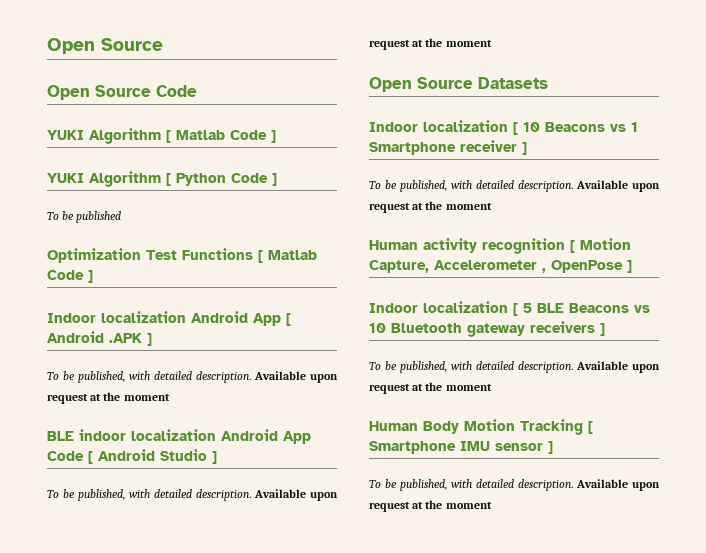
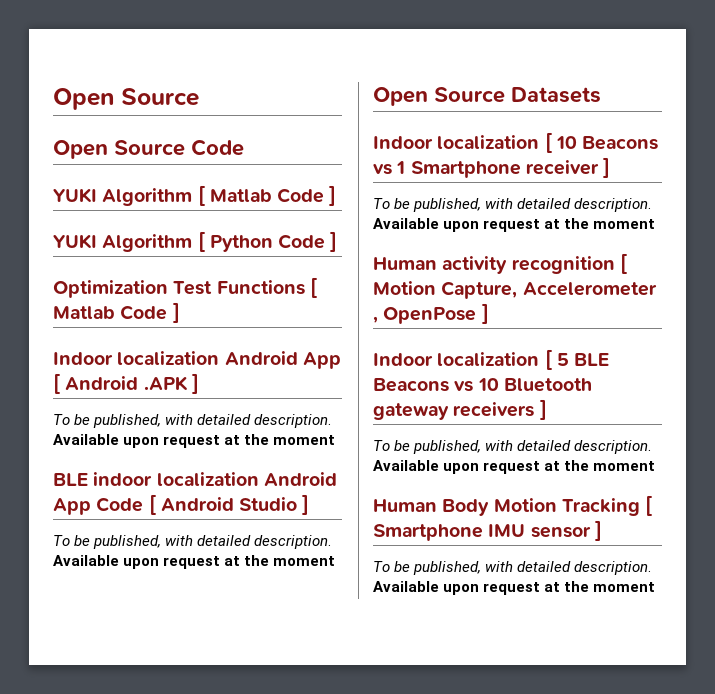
- To be published

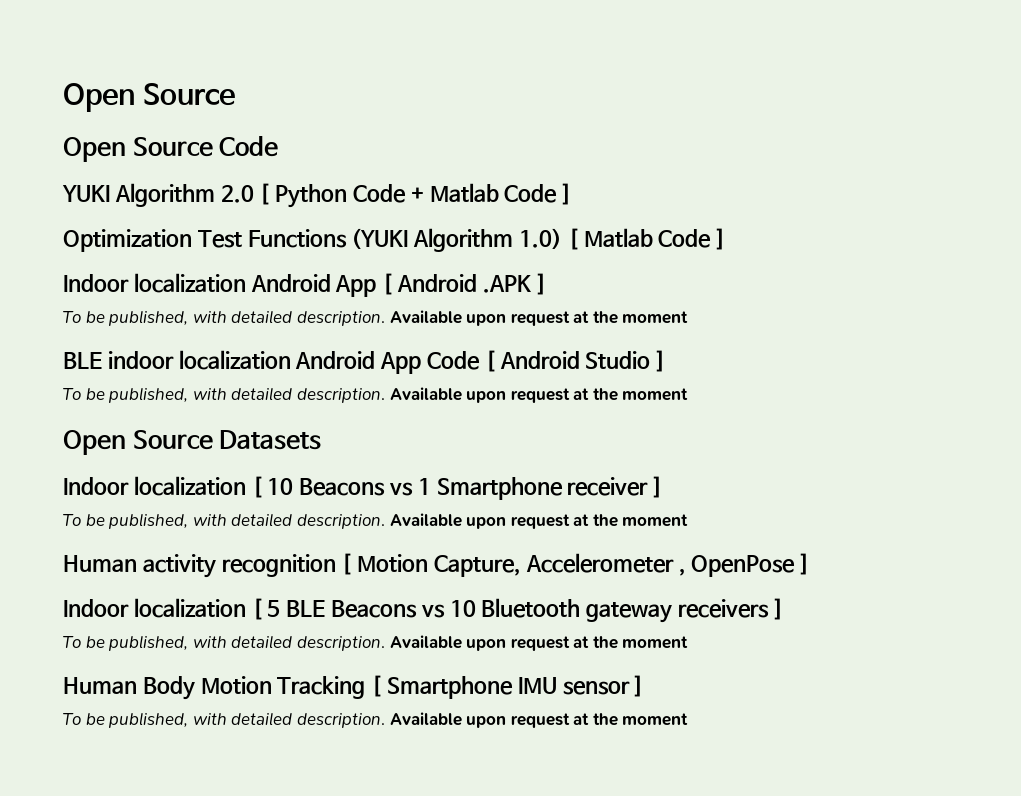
- YUKI Algorithm [ Matlab Code ]
- YUKI Algorithm [ Python Code ]
+ YUKI Algorithm 2.0 [ Python Code + Matlab Code ]
- Optimization Test Functions [ Matlab Code ]
+ Optimization Test Functions (YUKI Algorithm 1.0) [ Matlab Code ]

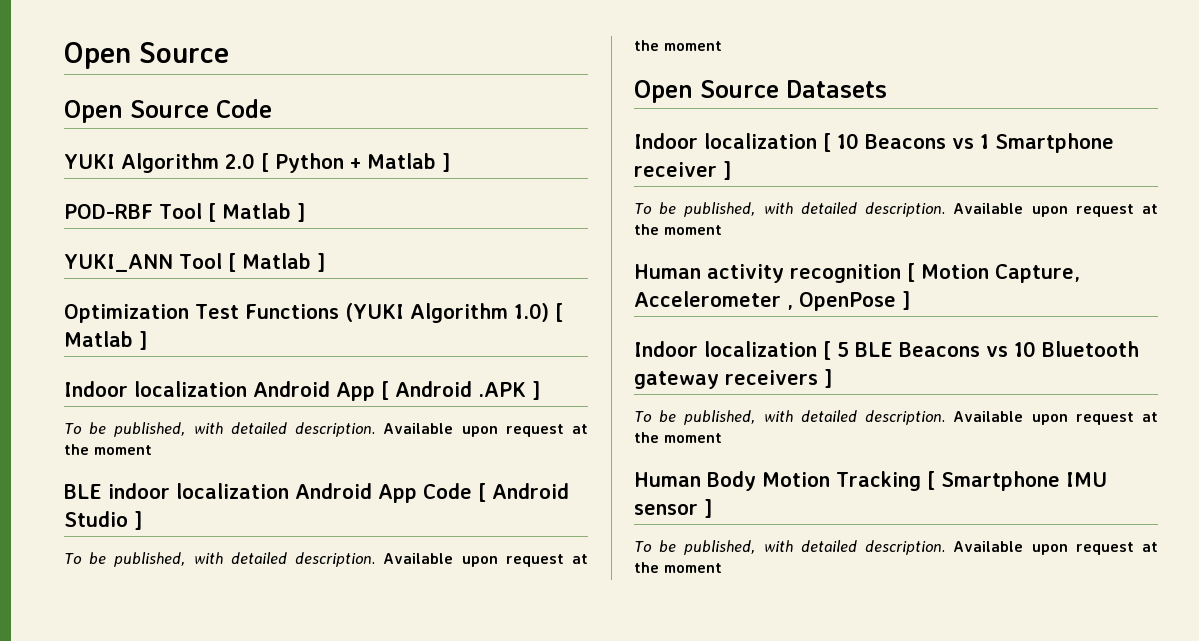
- YUKI Algorithm 2.0 [ Python Code + Matlab Code ]
+ YUKI Algorithm 2.0 [ Python + Matlab ]
+ POD-RBF Tool [ Matlab ]
+ YUKI_ANN Tool [ Matlab ]
- Optimization Test Functions (YUKI Algorithm 1.0) [ Matlab Code ]
+ Optimization Test Functions (YUKI Algorithm 1.0) [ Matlab ]

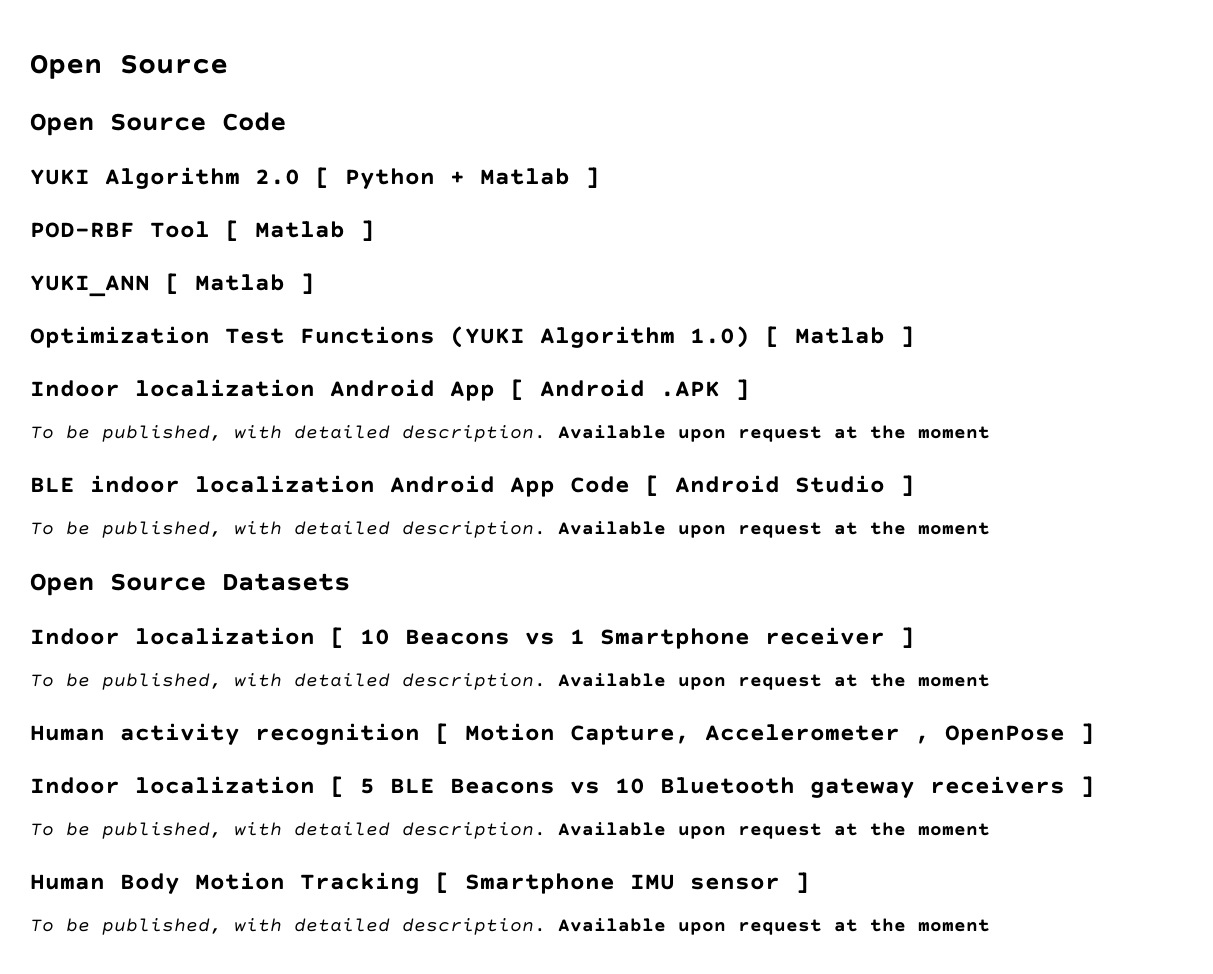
- YUKI_ANN Tool [ Matlab ]
+ YUKI_ANN [ Matlab ]

